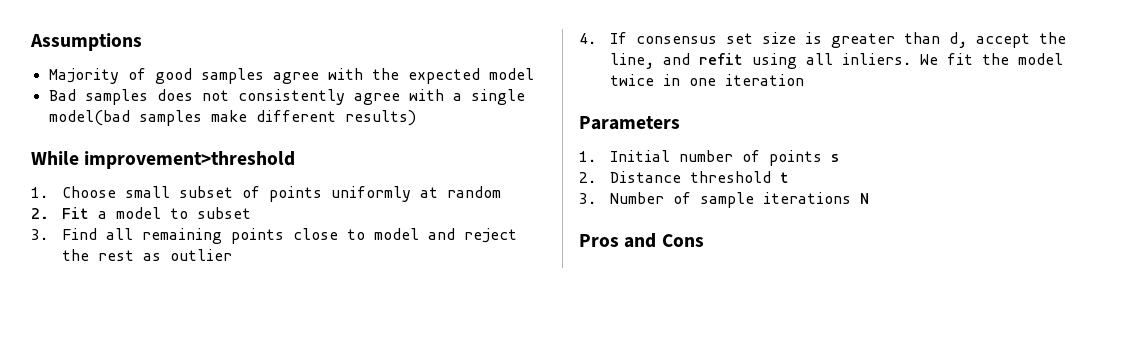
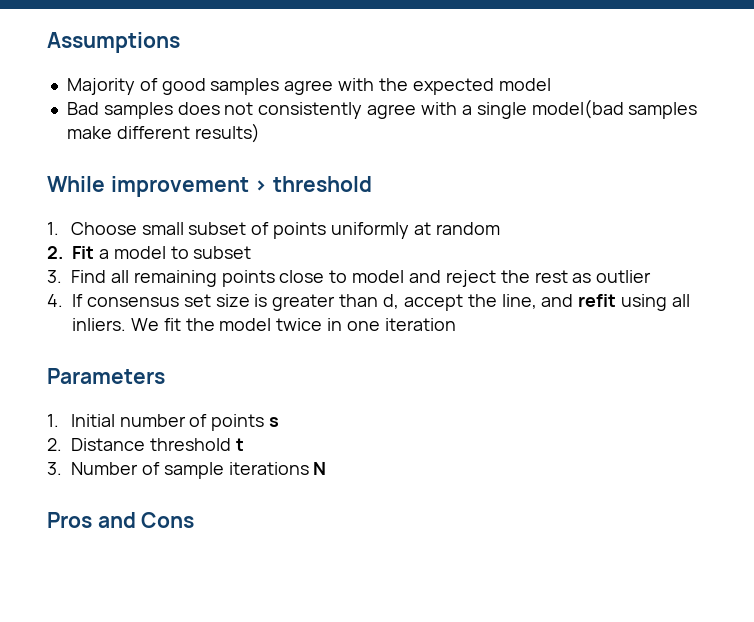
- While improvement>threshold
+ While improvement > threshold

